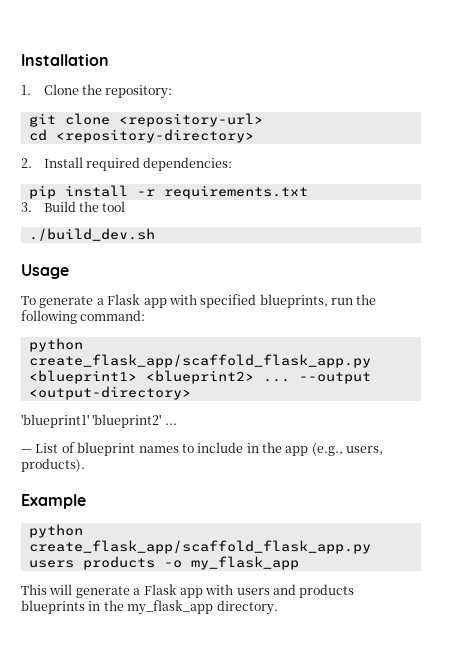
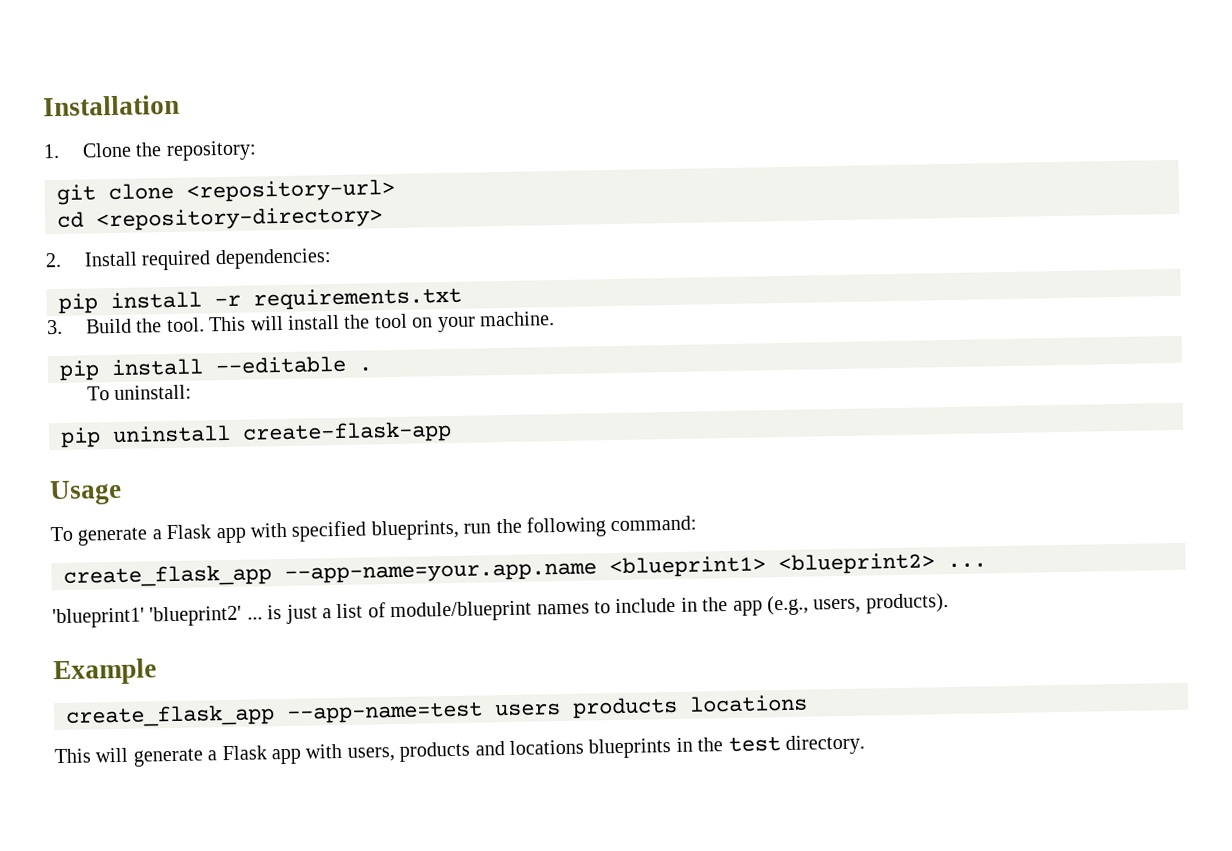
- 3. Build the tool
- ./build_dev.sh
+ 3. Build the tool. This will install the tool on your machine.
+ pip install --editable .
+ To uninstall:
+ pip uninstall create-flask-app
- python create_flask_app/scaffold_flask_app.py <blueprint1> <blueprint2> ... --output <output-directory>
+ create_flask_app --app-name=your.app.name <blueprint1> <blueprint2> ...
- 'blueprint1' 'blueprint2' ...
- — List of blueprint names to include in the app (e.g., users, products).
+ 'blueprint1' 'blueprint2' ... is just a list of module/blueprint names to include in the app (e.g., users, products).
- python create_flask_app/scaffold_flask_app.py users products -o my_flask_app
+ create_flask_app --app-name=test users products locations
- This will generate a Flask app with users and products blueprints in the my_flask_app directory.
+ This will generate a Flask app with users, products and locations blueprints in the test directory.

